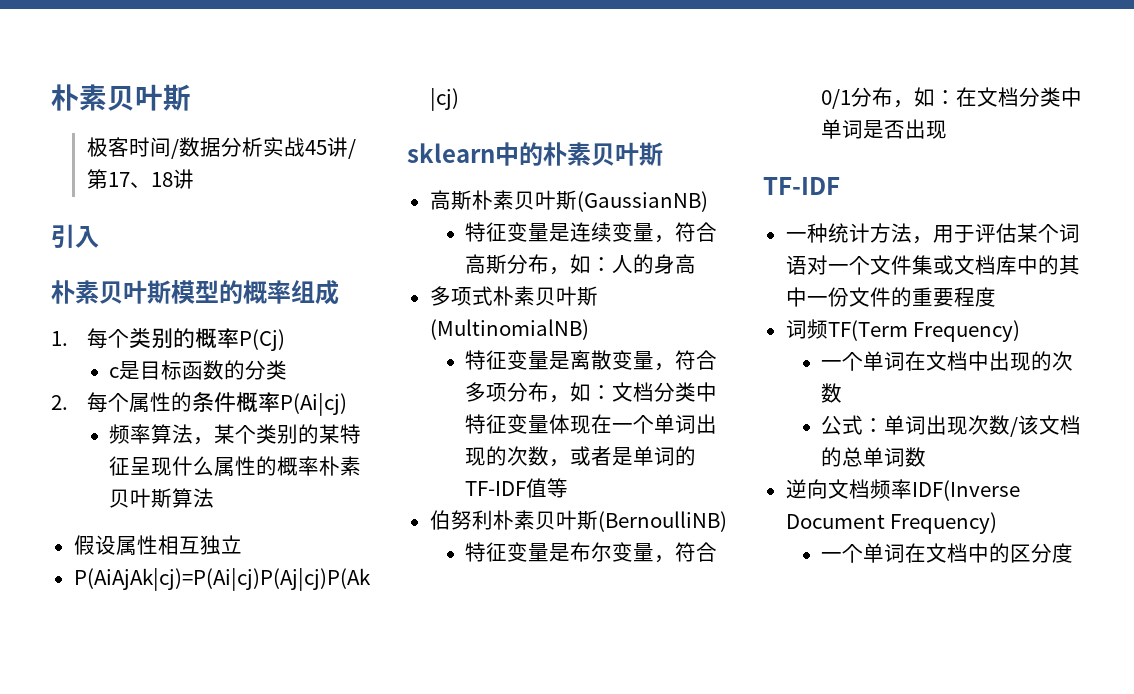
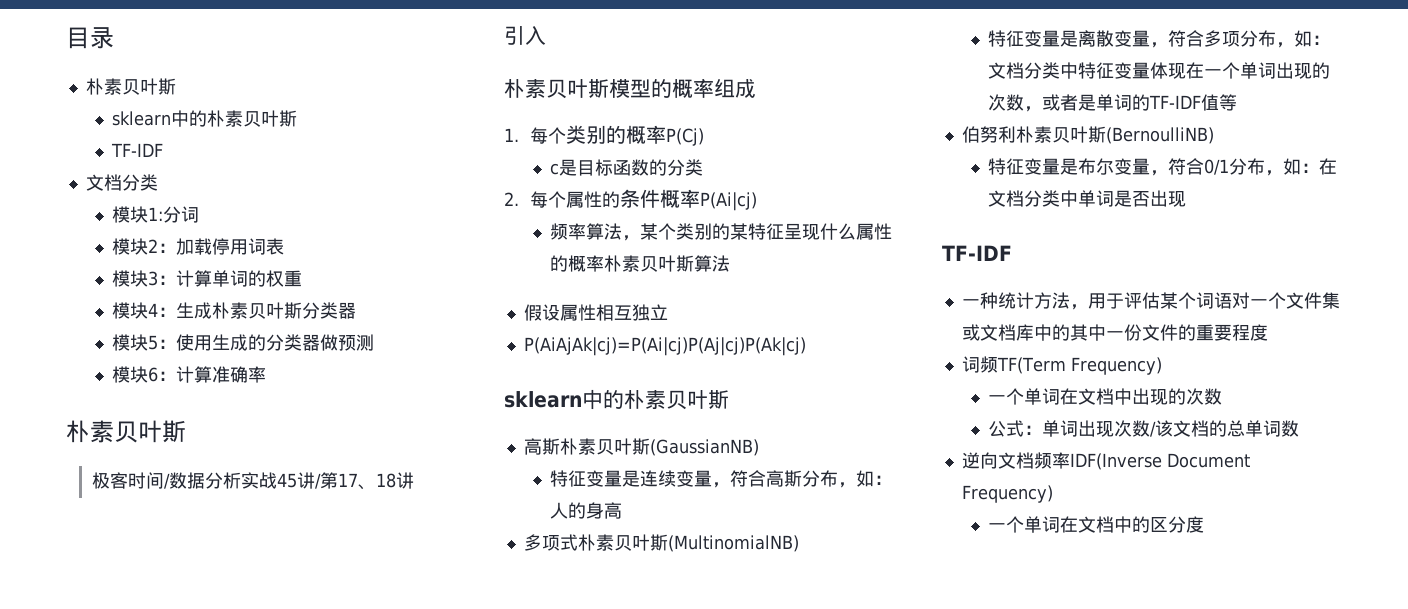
+ 目录
+ 朴素贝叶斯
+ sklearn中的朴素贝叶斯
+ TF-IDF
+ 文档分类
+ 模块1:分词
+ 模块2：加载停用词表
+ 模块3：计算单词的权重
+ 模块4：生成朴素贝叶斯分类器
+ 模块5：使用生成的分类器做预测
+ 模块6：计算准确率

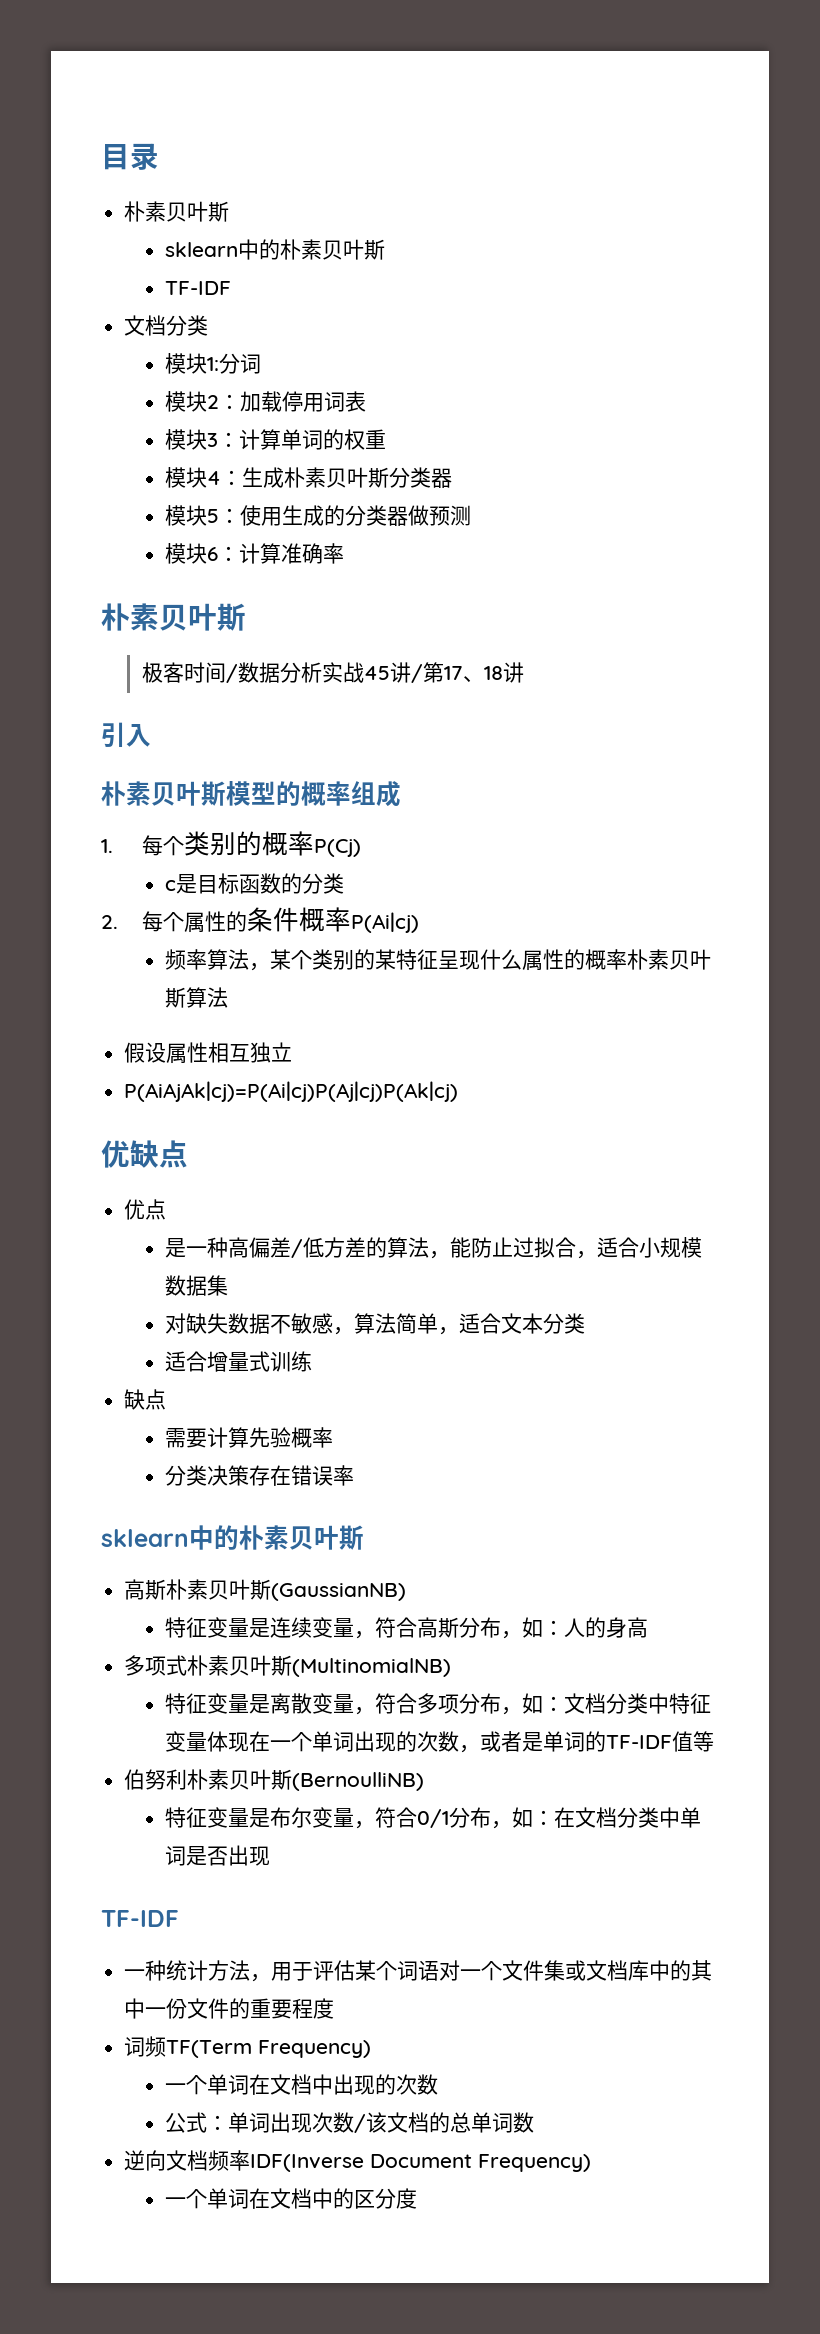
+ 优缺点
+ 优点
+ 是一种高偏差/低方差的算法，能防止过拟合，适合小规模数据集
+ 对缺失数据不敏感，算法简单，适合文本分类
+ 适合增量式训练
+ 缺点
+ 需要计算先验概率
+ 分类决策存在错误率

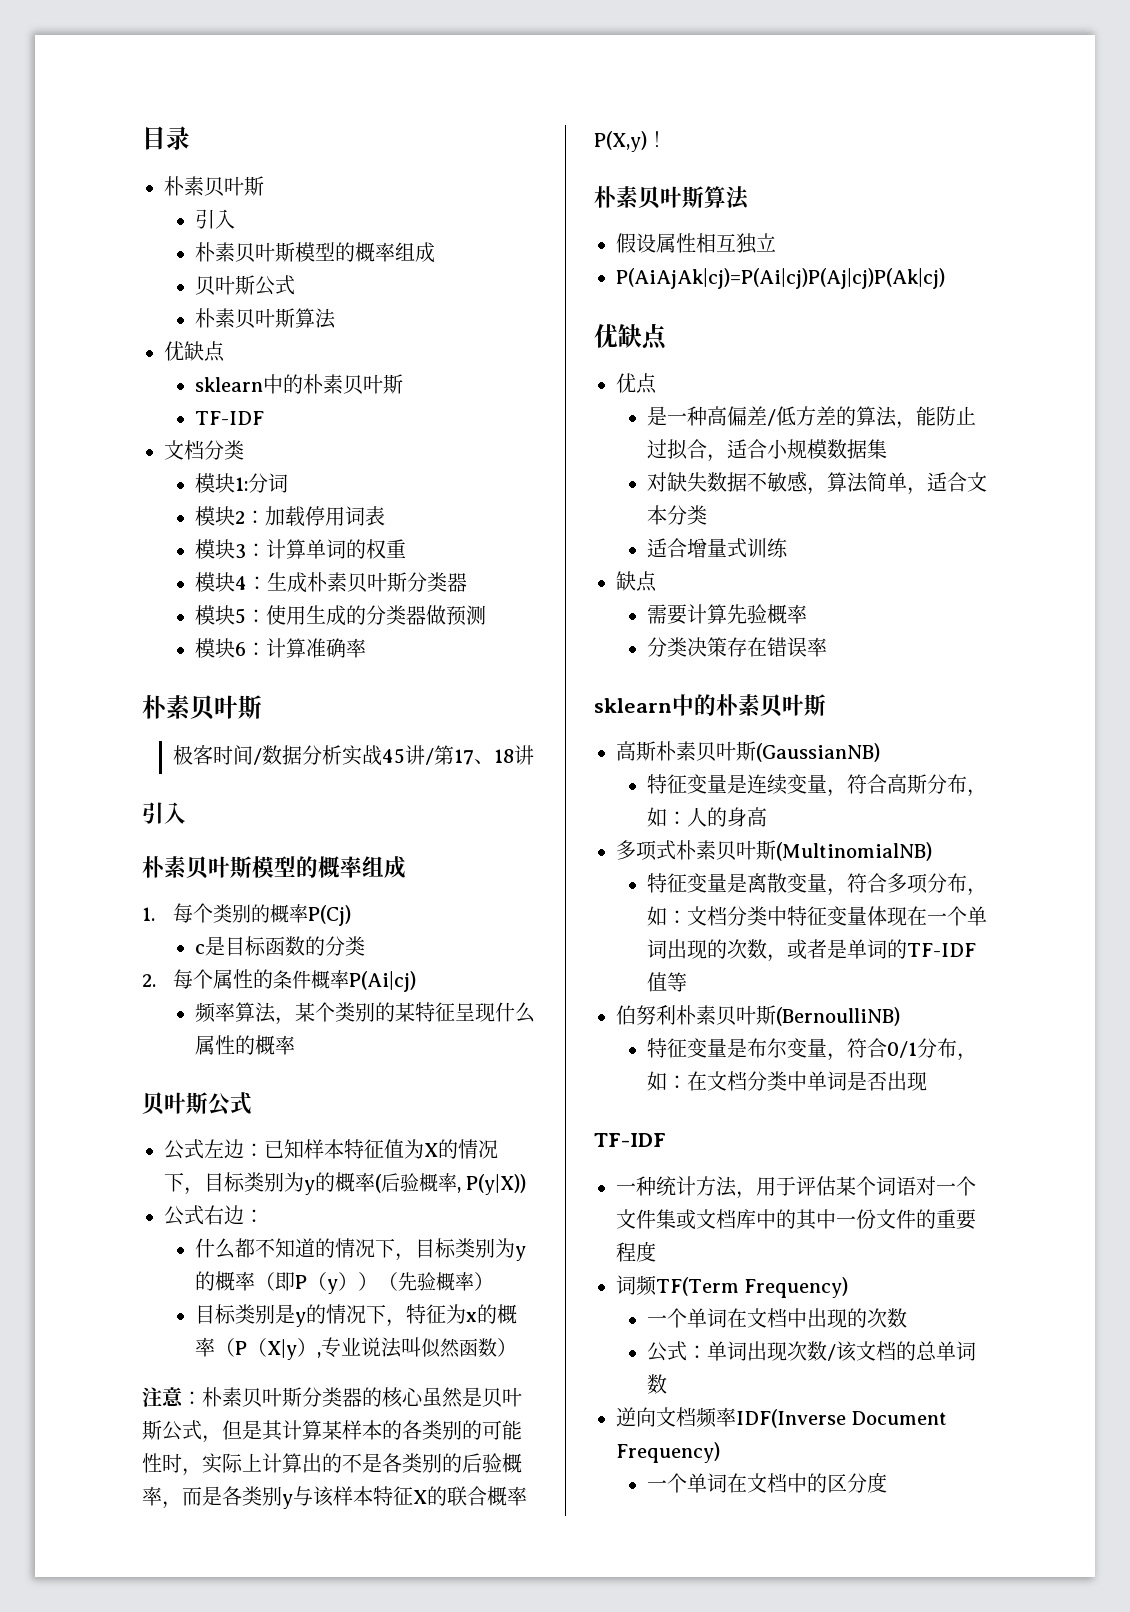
  目录
  朴素贝叶斯
+ 引入
+ 朴素贝叶斯模型的概率组成
+ 贝叶斯公式
+ 朴素贝叶斯算法
+ 优缺点
- 频率算法，某个类别的某特征呈现什么属性的概率朴素贝叶斯算法
+ 频率算法，某个类别的某特征呈现什么属性的概率
+ 贝叶斯公式
+ 公式左边：已知样本特征值为X的情况下，目标类别为y的概率(后验概率, P(y|X))
+ 公式右边：
+ 什么都不知道的情况下，目标类别为y的概率（即P（y））（先验概率）
+ 目标类别是y的情况下，特征为x的概率（P（X|y）,专业说法叫似然函数）
+ 注意：朴素贝叶斯分类器的核心虽然是贝叶斯公式，但是其计算某样本的各类别的可能性时，实际上计算出的不是各类别的后验概率，而是各类别y与该样本特征X的联合概率P(X,y)！
+ 朴素贝叶斯算法

